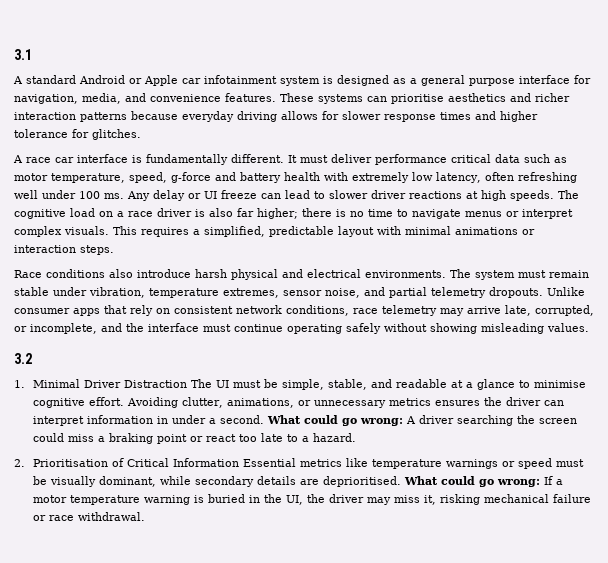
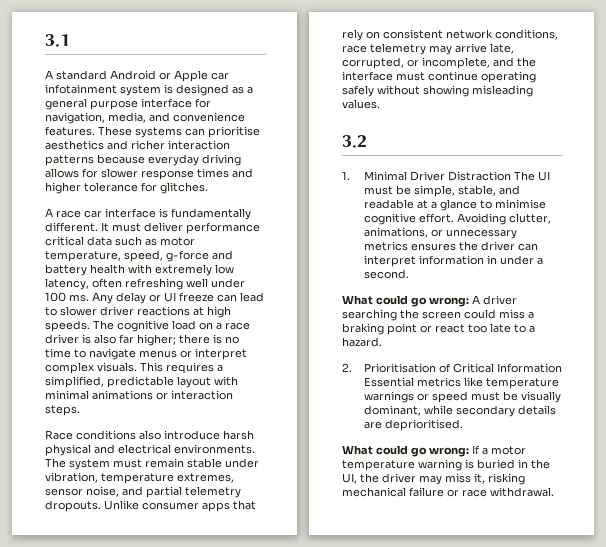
- Avoiding clutter, animations, or unnecessary metrics ensures the driver can interpret information in under a second. What could go wrong: A driver searching the screen could miss a braking point or react too late to a hazard.
+ Avoiding clutter, animations, or unnecessary metrics ensures the driver can interpret information in under a second.
+ What could go wrong: A driver searching the screen could miss a braking point or react too late to a hazard.
- 2. Prioritisation of Critical Information Essential metrics like temperature warnings or speed must be visually dominant, while secondary details are deprioritised. What could go wrong: If a motor temperature warning is buried in the UI, the driver may miss it, risking mechanical failure or race withdrawal.
+ 2. Prioritisation of Critical Information Essential metrics like temperature warnings or speed must be visually dominant, while secondary details are deprioritised.
+ What could go wrong: If a motor temperature warning is buried in the UI, the driver may miss it, risking mechanical failure or race withdrawal.

